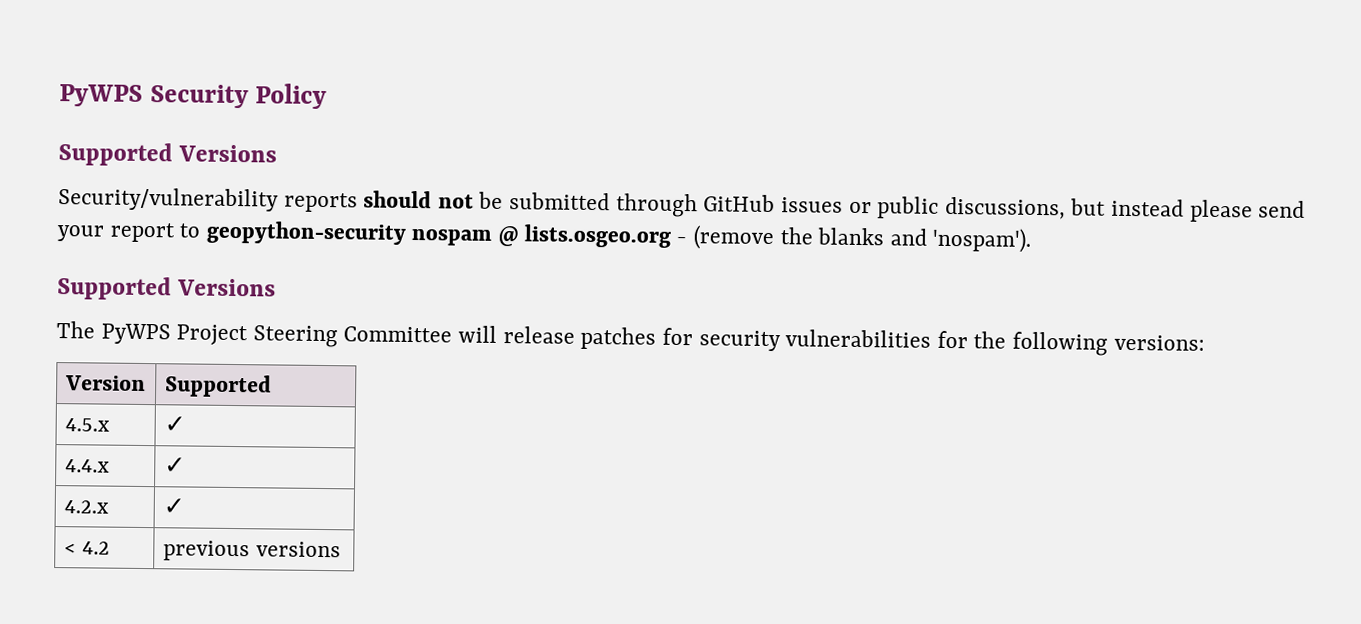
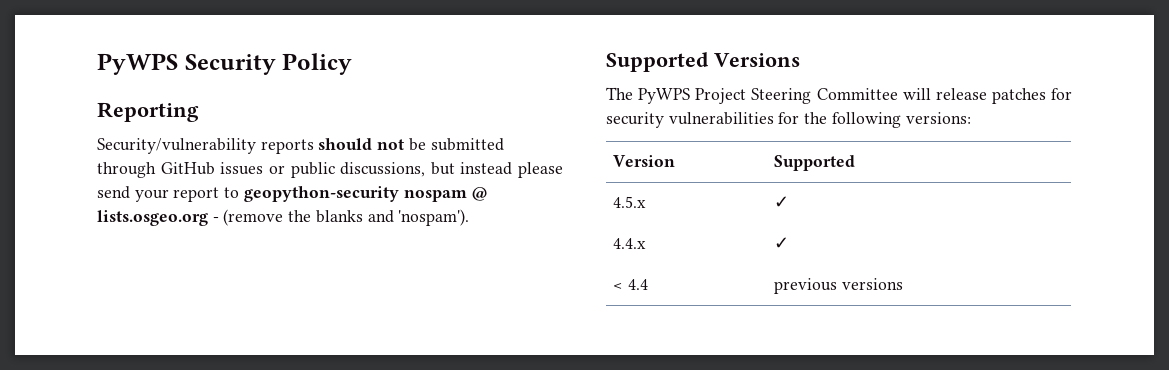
  PyWPS Security Policy
- Supported Versions
+ Reporting
- 4.2.x | ✓
- < 4.2 | previous versions
+ < 4.4 | previous versions

